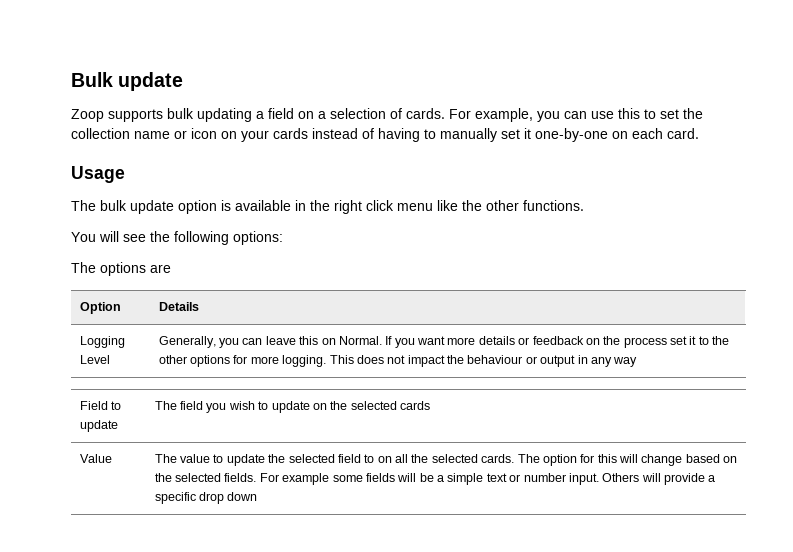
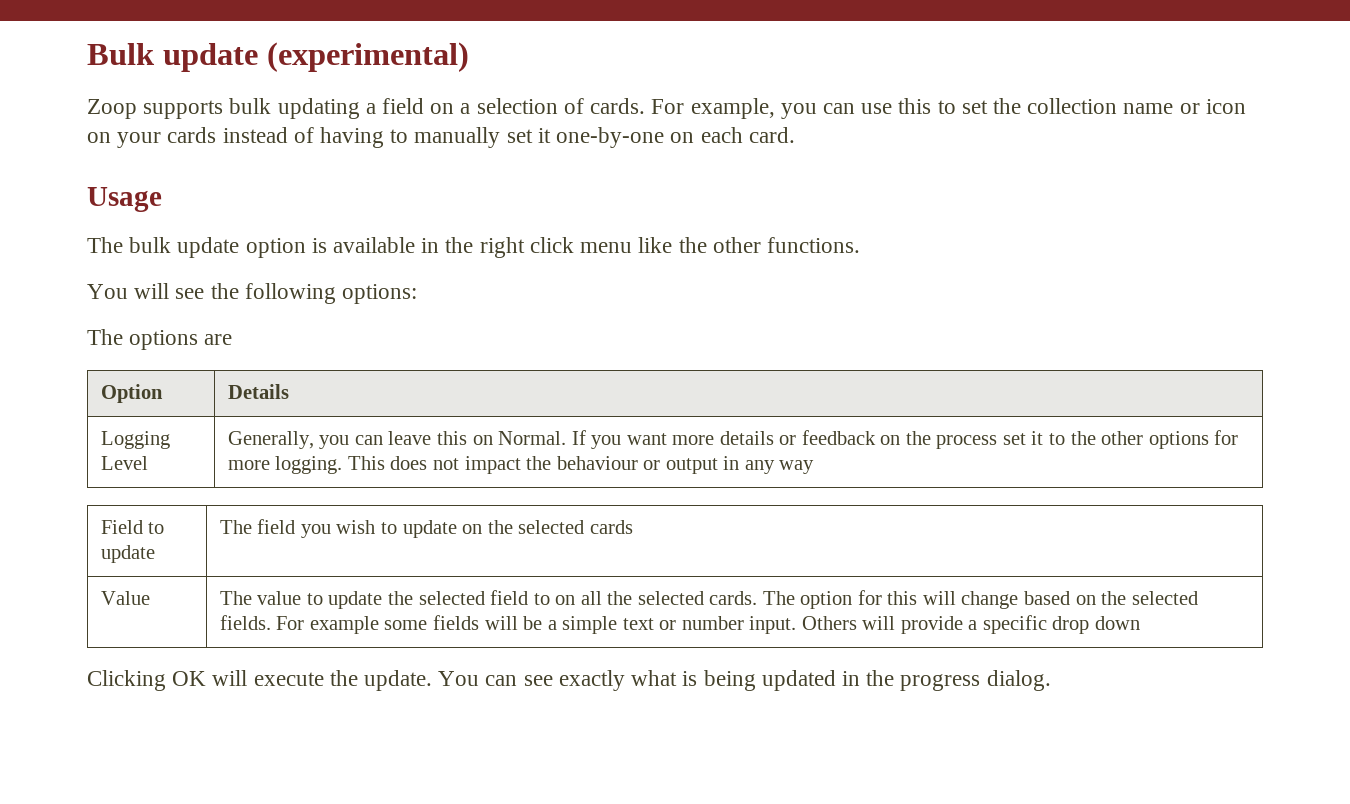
- Bulk update
+ Bulk update (experimental)
+ Clicking OK will execute the update. You can see exactly what is being updated in the progress dialog.

